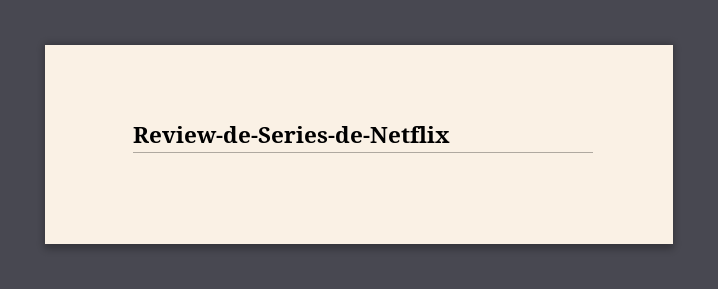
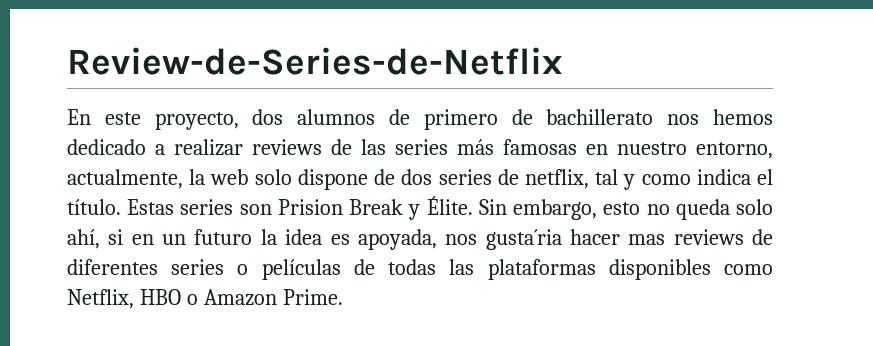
+ En este proyecto, dos alumnos de primero de bachillerato nos hemos dedicado a realizar reviews de las series más famosas en nuestro entorno, actualmente, la web solo dispone de dos series de netflix, tal y como indica el título. Estas series son Prision Break y Élite. Sin embargo, esto no queda solo ahí, si en un futuro la idea es apoyada, nos gusta´ria hacer mas reviews de diferentes series o películas de todas las plataformas disponibles como Netflix, HBO o Amazon Prime.

